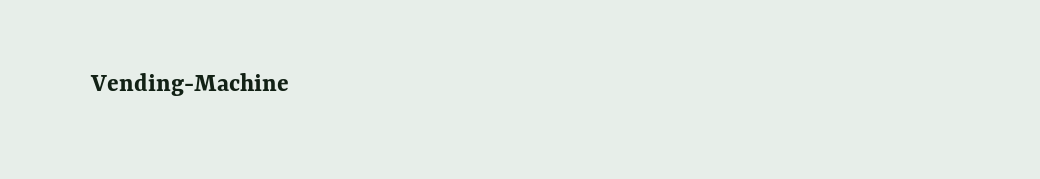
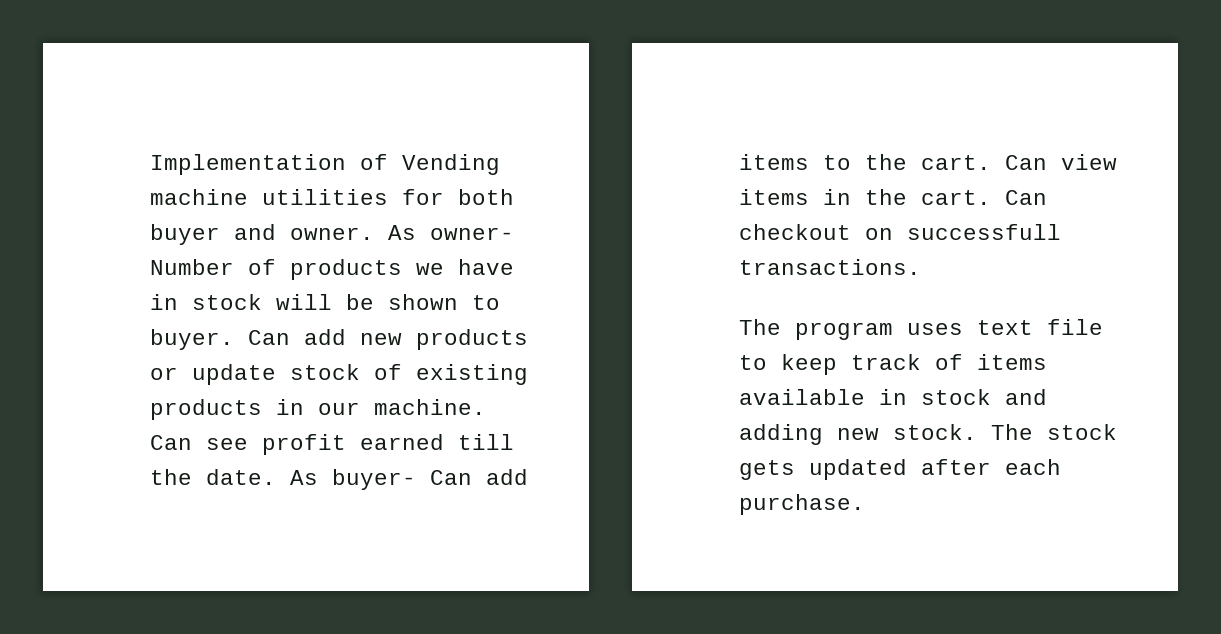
- Vending-Machine
+ Implementation of Vending machine utilities for both buyer and owner. As owner- Number of products we have in stock will be shown to buyer. Can add new products or update stock of existing products in our machine. Can see profit earned till the date. As buyer- Can add items to the cart. Can view items in the cart. Can checkout on successfull transactions.
+ The program uses text file to keep track of items available in stock and adding new stock. The stock gets updated after each purchase.

